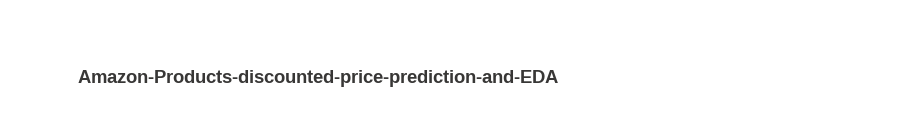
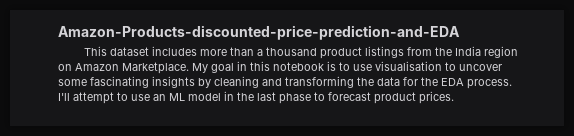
+ This dataset includes more than a thousand product listings from the India region on Amazon Marketplace. My goal in this notebook is to use visualisation to uncover some fascinating insights by cleaning and transforming the data for the EDA process. I'll attempt to use an ML model in the last phase to forecast product prices.

